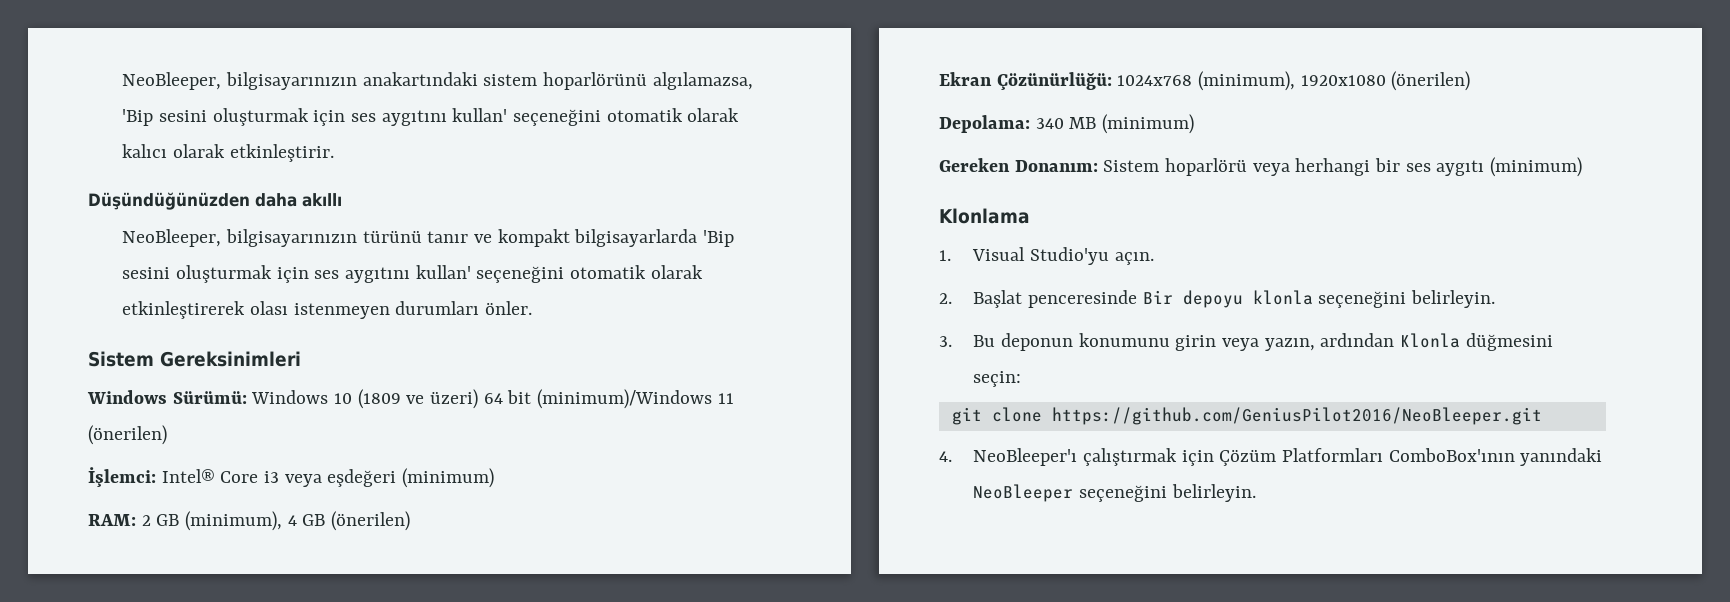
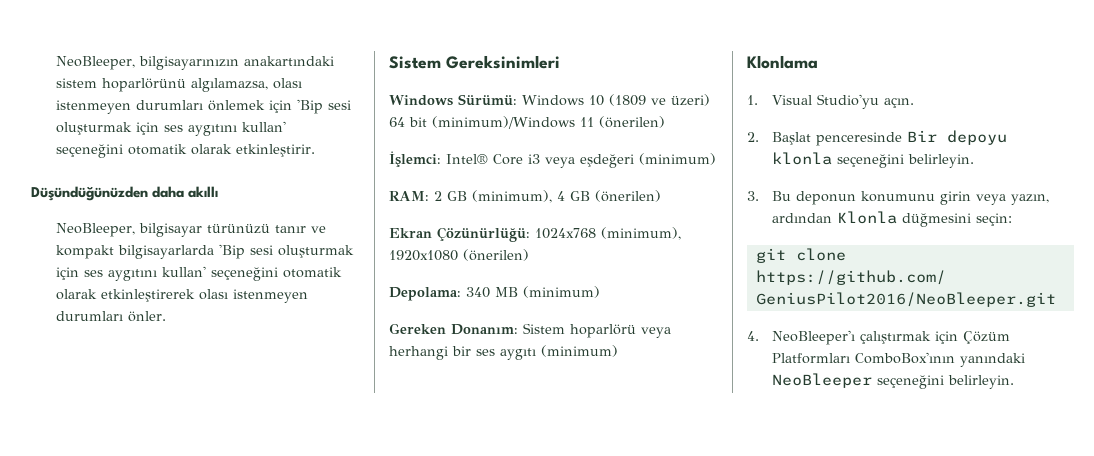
- NeoBleeper, bilgisayarınızın anakartındaki sistem hoparlörünü algılamazsa, 'Bip sesini oluşturmak için ses aygıtını kullan' seçeneğini otomatik olarak kalıcı olarak etkinleştirir.
+ NeoBleeper, bilgisayarınızın anakartındaki sistem hoparlörünü algılamazsa, olası istenmeyen durumları önlemek için 'Bip sesi oluşturmak için ses aygıtını kullan' seçeneğini otomatik olarak etkinleştirir.
- NeoBleeper, bilgisayarınızın türünü tanır ve kompakt bilgisayarlarda 'Bip sesini oluşturmak için ses aygıtını kullan' seçeneğini otomatik olarak etkinleştirerek olası istenmeyen durumları önler.
+ NeoBleeper, bilgisayar türünüzü tanır ve kompakt bilgisayarlarda 'Bip sesi oluşturmak için ses aygıtını kullan' seçeneğini otomatik olarak etkinleştirerek olası istenmeyen durumları önler.

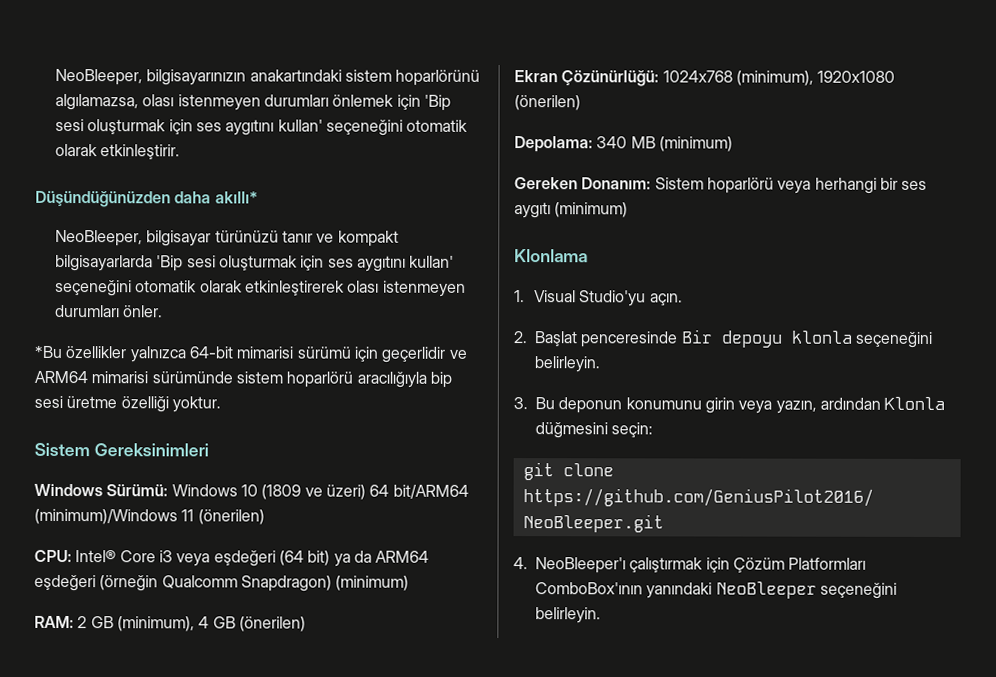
- Düşündüğünüzden daha akıllı
+ Düşündüğünüzden daha akıllı*
+ *Bu özellikler yalnızca 64-bit mimarisi sürümü için geçerlidir ve ARM64 mimarisi sürümünde sistem hoparlörü aracılığıyla bip sesi üretme özelliği yoktur.
- Windows Sürümü: Windows 10 (1809 ve üzeri) 64 bit (minimum)/Windows 11 (önerilen)
+ Windows Sürümü: Windows 10 (1809 ve üzeri) 64 bit/ARM64 (minimum)/Windows 11 (önerilen)
- İşlemci: Intel® Core i3 veya eşdeğeri (minimum)
+ CPU: Intel® Core i3 veya eşdeğeri (64 bit) ya da ARM64 eşdeğeri (örneğin Qualcomm Snapdragon) (minimum)

